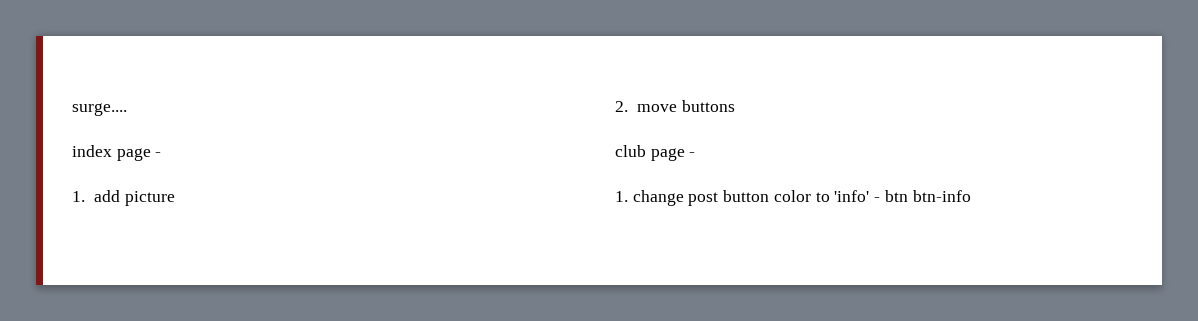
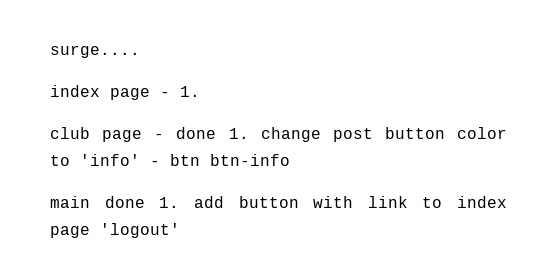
- index page -
- 1. add picture
- 2. move buttons
+ index page - 1.
- club page -
- 1. change post button color to 'info' - btn btn-info
+ club page - done 1. change post button color to 'info' - btn btn-info
+ main done 1. add button with link to index page 'logout'

